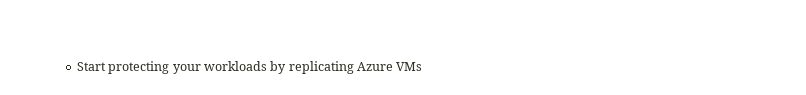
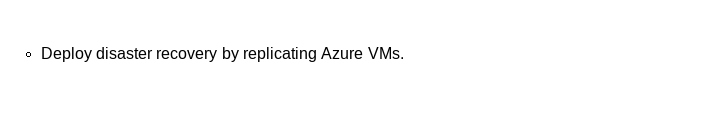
- Start protecting your workloads by replicating Azure VMs
+ Deploy disaster recovery by replicating Azure VMs.

